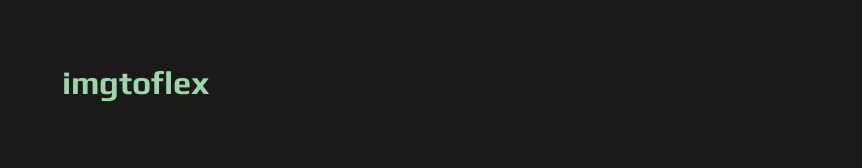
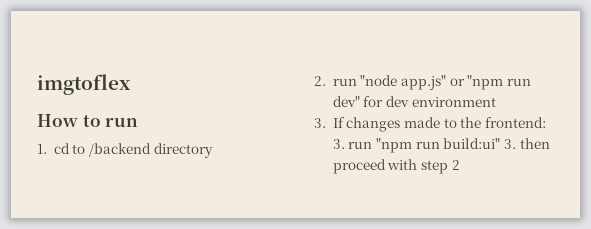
+ How to run
+ 1. cd to /backend directory
+ 2. run "node app.js" or "npm run dev" for dev environment
+ 3. If changes made to the frontend: 3. run "npm run build:ui" 3. then proceed with step 2

